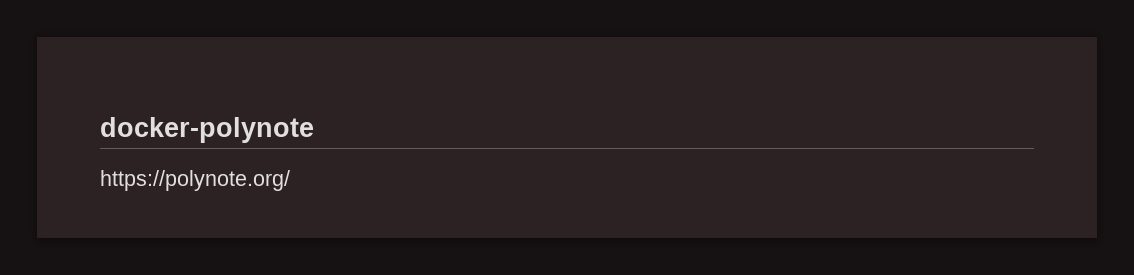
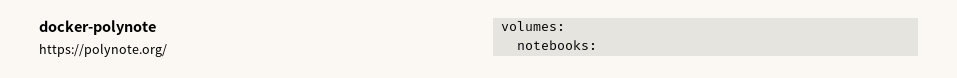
+ volumes:
+ notebooks:

